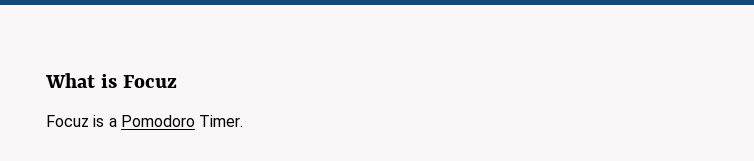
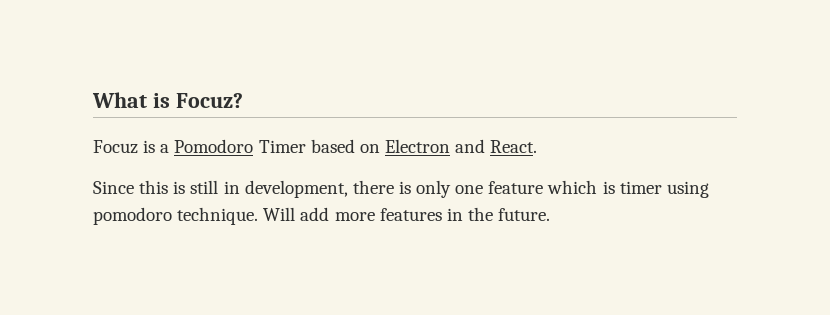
- What is Focuz
+ What is Focuz?
- Focuz is a Pomodoro Timer.
+ Focuz is a Pomodoro Timer based on Electron and React.
+ Since this is still in development, there is only one feature which is timer using pomodoro technique. Will add more features in the future.

